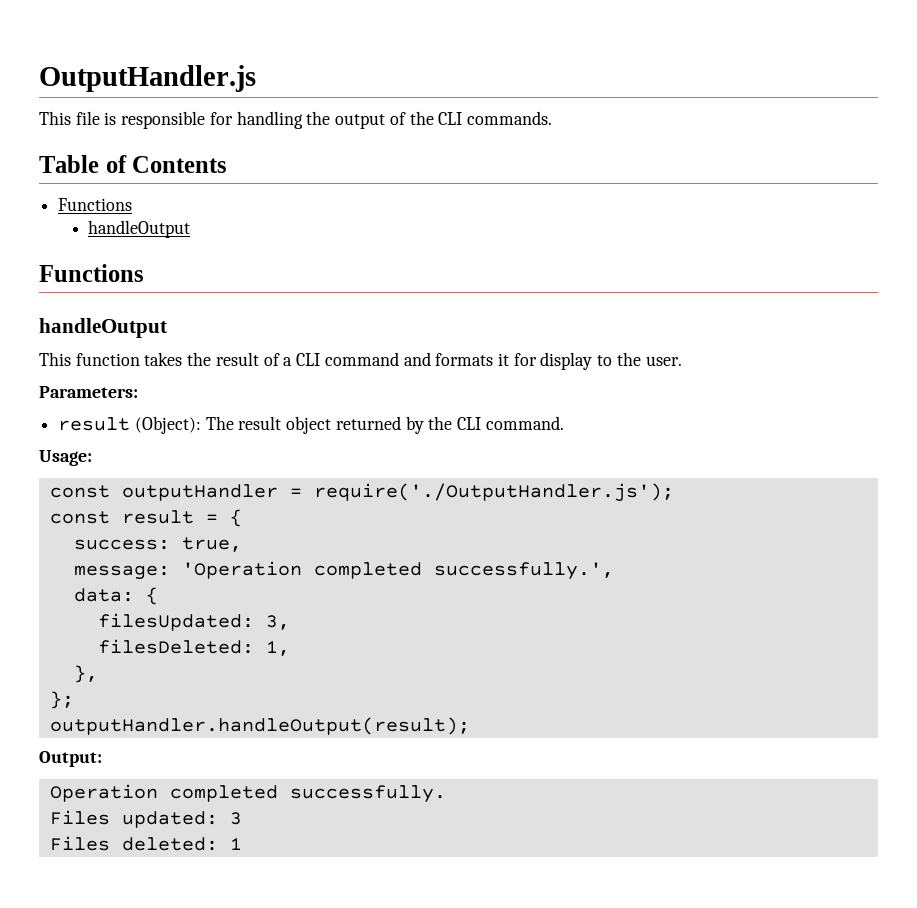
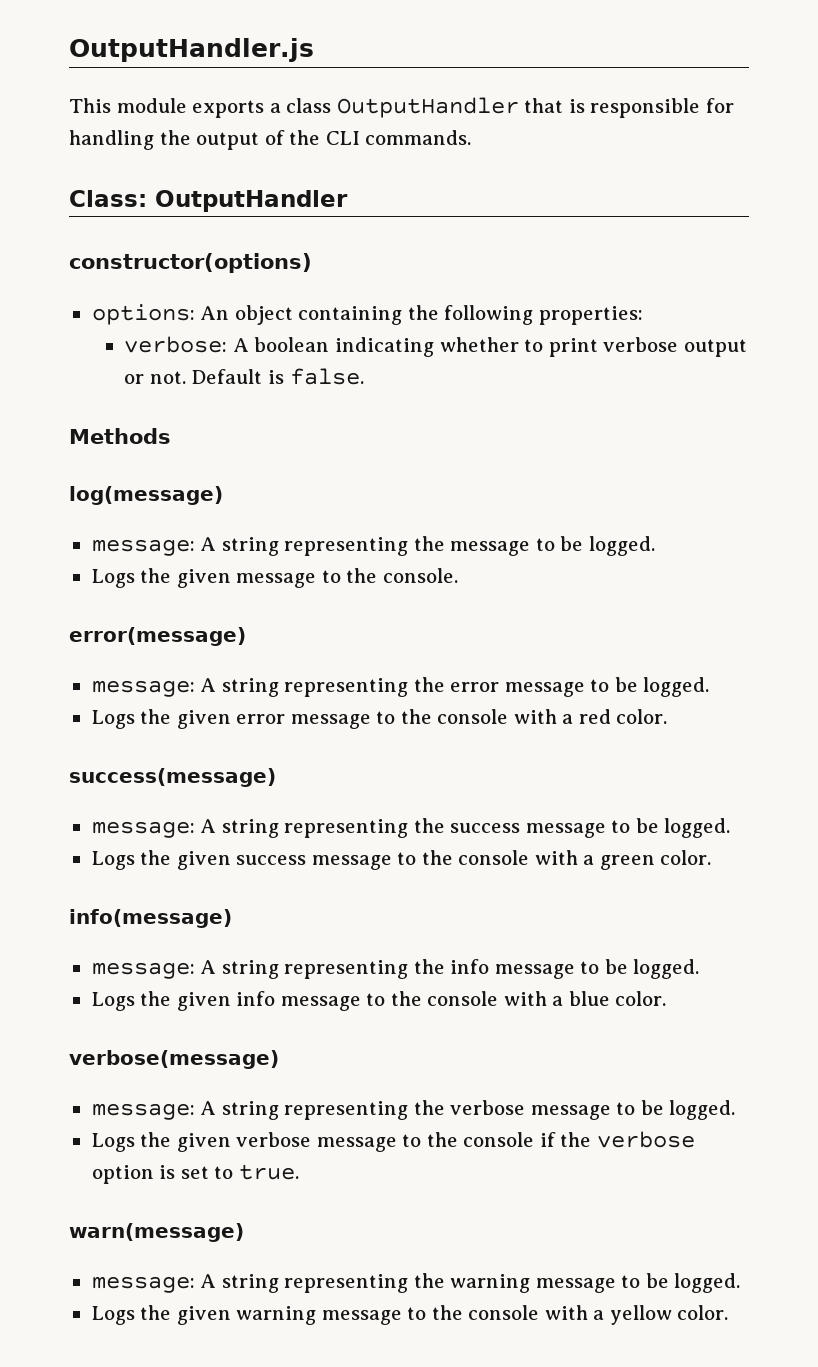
- This file is responsible for handling the output of the CLI commands.
+ This module exports a class OutputHandler that is responsible for handling the output of the CLI commands.
- Table of Contents
- Functions
- handleOutput
- Functions
- handleOutput
- This function takes the result of a CLI command and formats it for display to the user.
- Parameters:
- result (Object): The result object returned by the CLI command.
- Usage:
- const outputHandler = require('./OutputHandler.js');
- const result = {
- success: true,
- message: 'Operation completed successfully.',
- data: {
- filesUpdated: 3,
- filesDeleted: 1,
- },
- };
- outputHandler.handleOutput(result);
- Output:
- Operation completed successfully.
- Files updated: 3
- Files deleted: 1
+ Class: OutputHandler
+ constructor(options)
+ options: An object containing the following properties:
+ verbose: A boolean indicating whether to print verbose output or not. Default is false.
+ Methods
+ log(message)
+ message: A string representing the message to be logged.
+ Logs the given message to the console.
+ error(message)
+ message: A string representing the error message to be logged.
+ Logs the given error message to the console with a red color.
+ success(message)
+ message: A string representing the success message to be logged.
+ Logs the given success message to the console with a green color.
+ info(message)
+ message: A string representing the info message to be logged.
+ Logs the given info message to the console with a blue color.
+ verbose(message)
+ message: A string representing the verbose message to be logged.
+ Logs the given verbose message to the console if the verbose option is set to true.
+ warn(message)
+ message: A string representing the warning message to be logged.
+ Logs the given warning message to the console with a yellow color.

